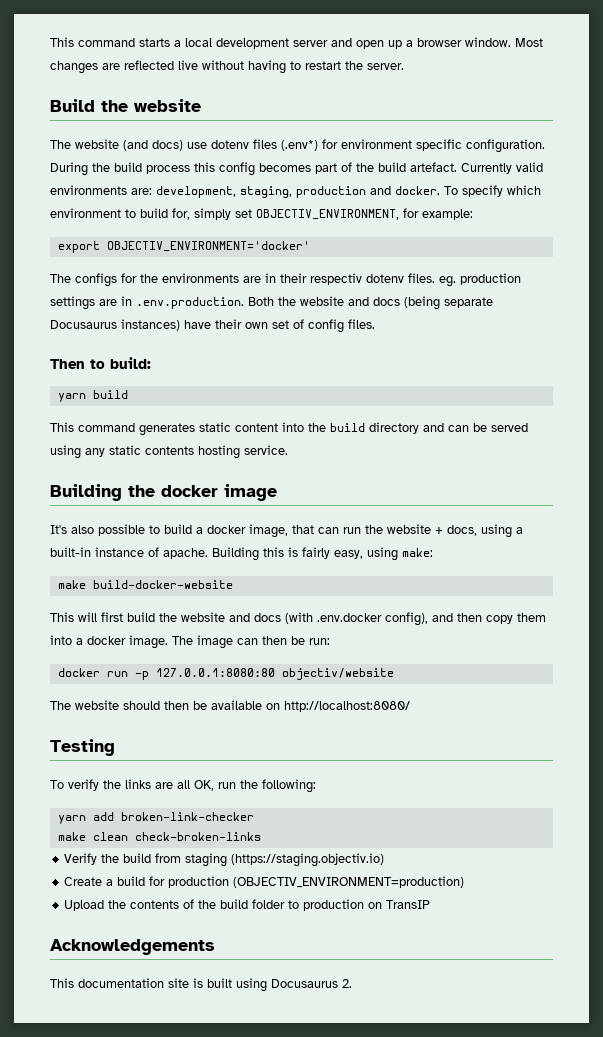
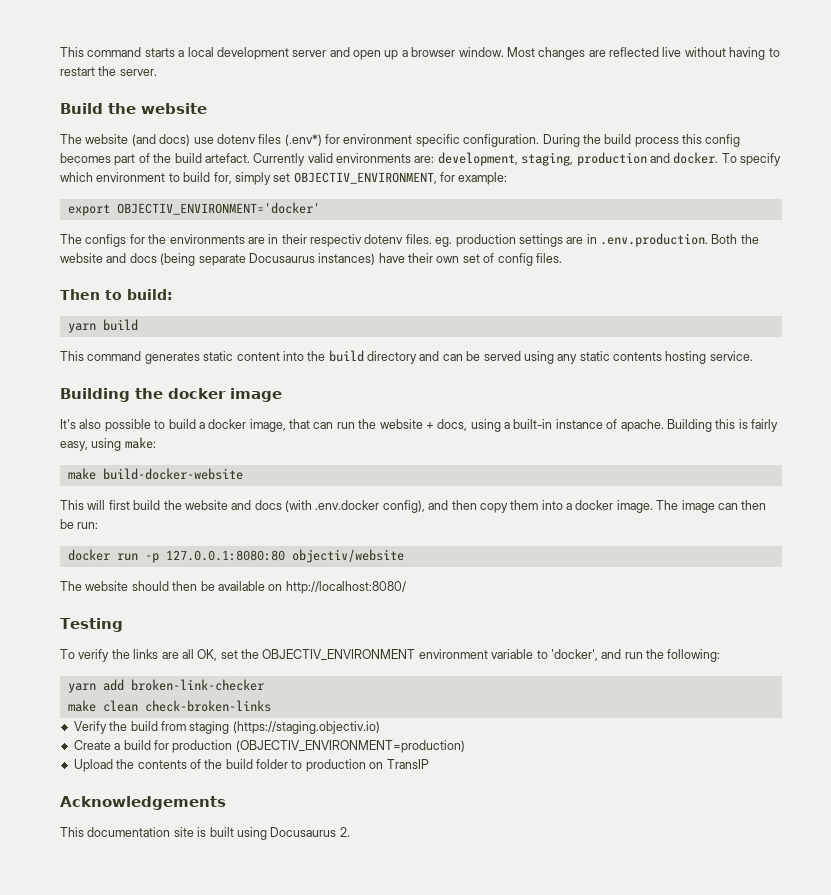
- To verify the links are all OK, run the following:
+ To verify the links are all OK, set the OBJECTIV_ENVIRONMENT environment variable to 'docker', and run the following:

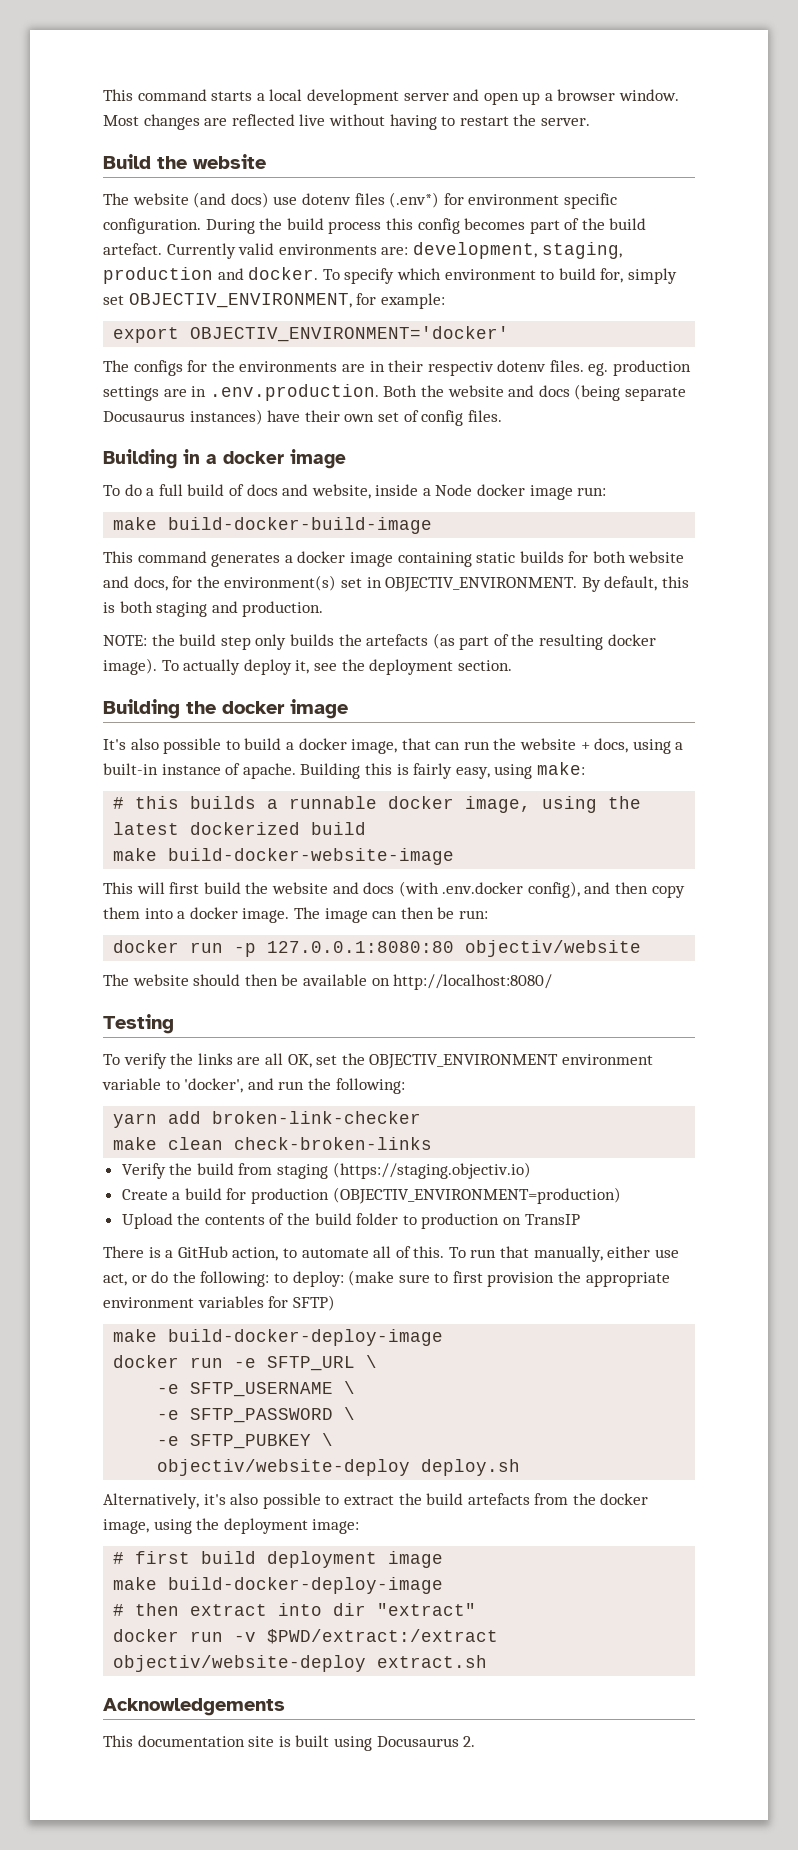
- Then to build:
- yarn build
- This command generates static content into the build directory and can be served using any static contents hosting service.
+ Building in a docker image
+ To do a full build of docs and website, inside a Node docker image run:
+ make build-docker-build-image
+ This command generates a docker image containing static builds for both website and docs, for the environment(s) set in OBJECTIV_ENVIRONMENT. By default, this is both staging and production.
+ NOTE: the build step only builds the artefacts (as part of the resulting docker image). To actually deploy it, see the deployment section.
- make build-docker-website
+ # this builds a runnable docker image, using the latest dockerized build
+ make build-docker-website-image
+ There is a GitHub action, to automate all of this. To run that manually, either use act, or do the following: to deploy: (make sure to first provision the appropriate environment variables for SFTP)
+ make build-docker-deploy-image
+ docker run -e SFTP_URL \
+ -e SFTP_USERNAME \
+ -e SFTP_PASSWORD \
+ -e SFTP_PUBKEY \
+ objectiv/website-deploy deploy.sh
+ Alternatively, it's also possible to extract the build artefacts from the docker image, using the deployment image:
+ # first build deployment image
+ make build-docker-deploy-image
+ # then extract into dir "extract"
+ docker run -v $PWD/extract:/extract objectiv/website-deploy extract.sh

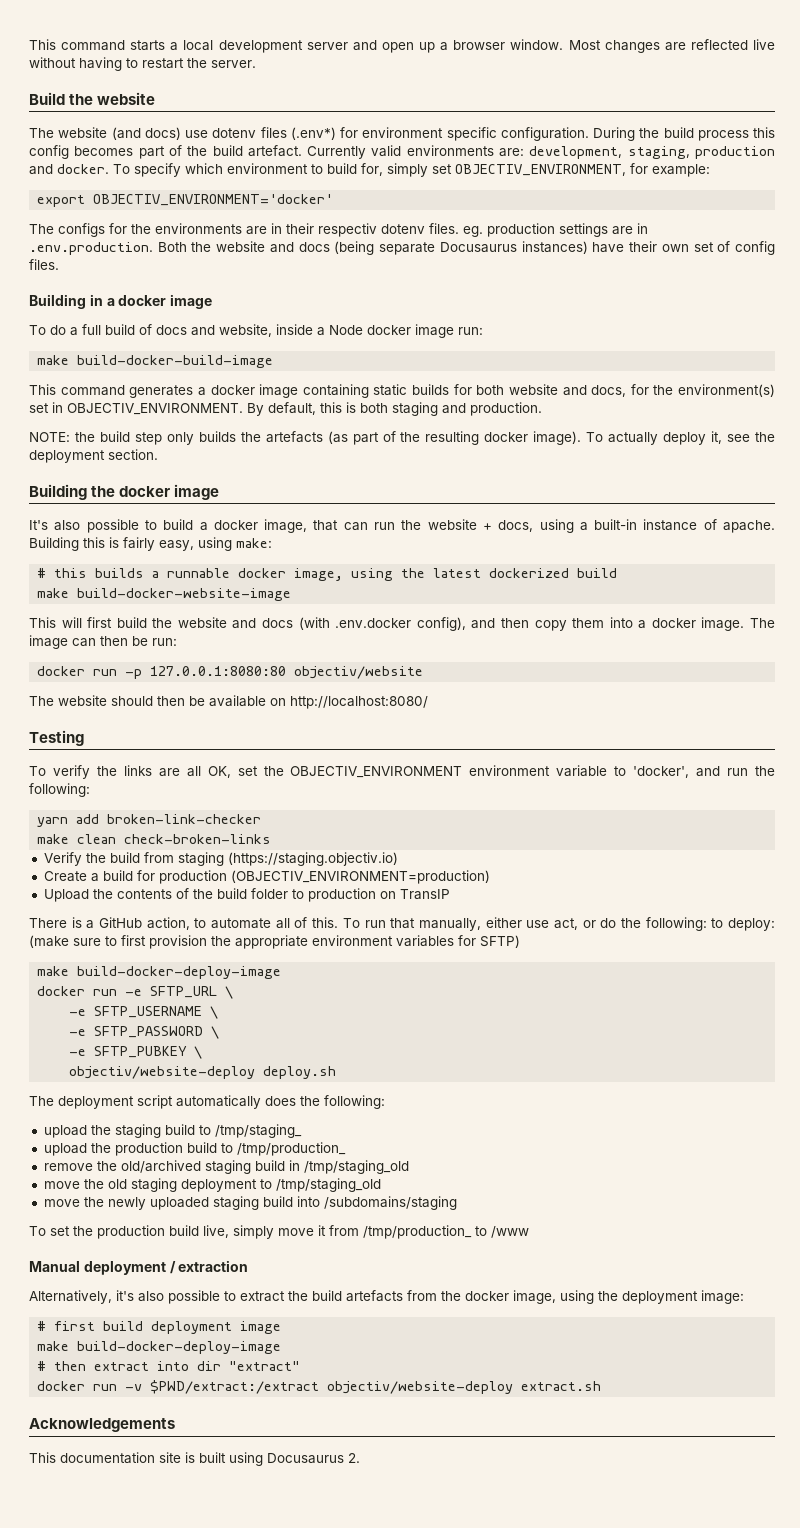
+ The deployment script automatically does the following:
+ upload the staging build to /tmp/staging_
+ upload the production build to /tmp/production_
+ remove the old/archived staging build in /tmp/staging_old
+ move the old staging deployment to /tmp/staging_old
+ move the newly uploaded staging build into /subdomains/staging
+ To set the production build live, simply move it from /tmp/production_ to /www
+ Manual deployment / extraction

